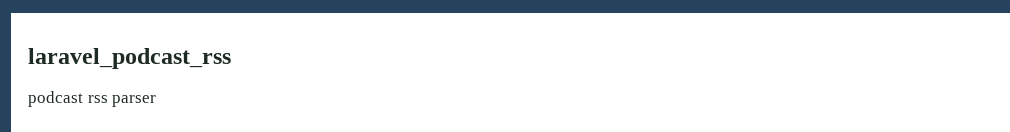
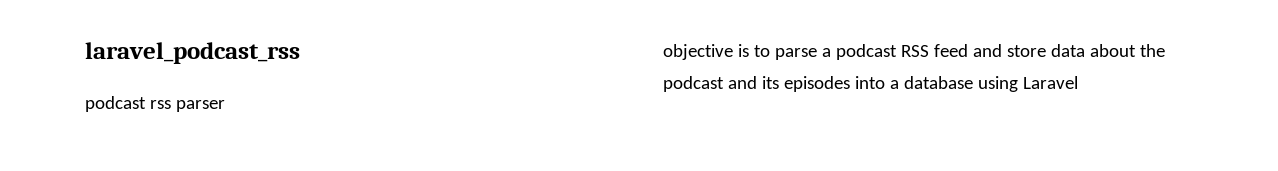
+ objective is to parse a podcast RSS feed and store data about the podcast and its episodes into a database using Laravel

